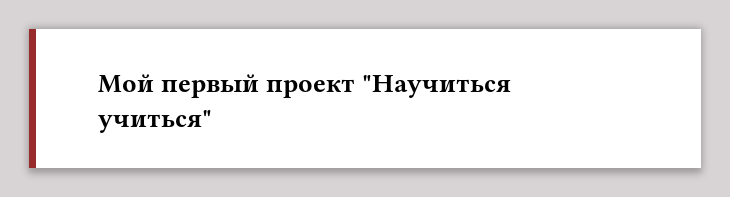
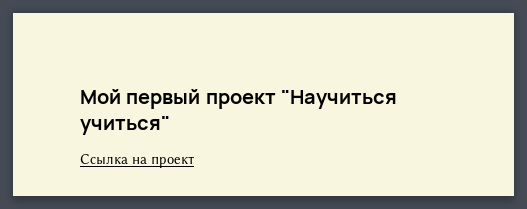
+ Ссылка на проект

